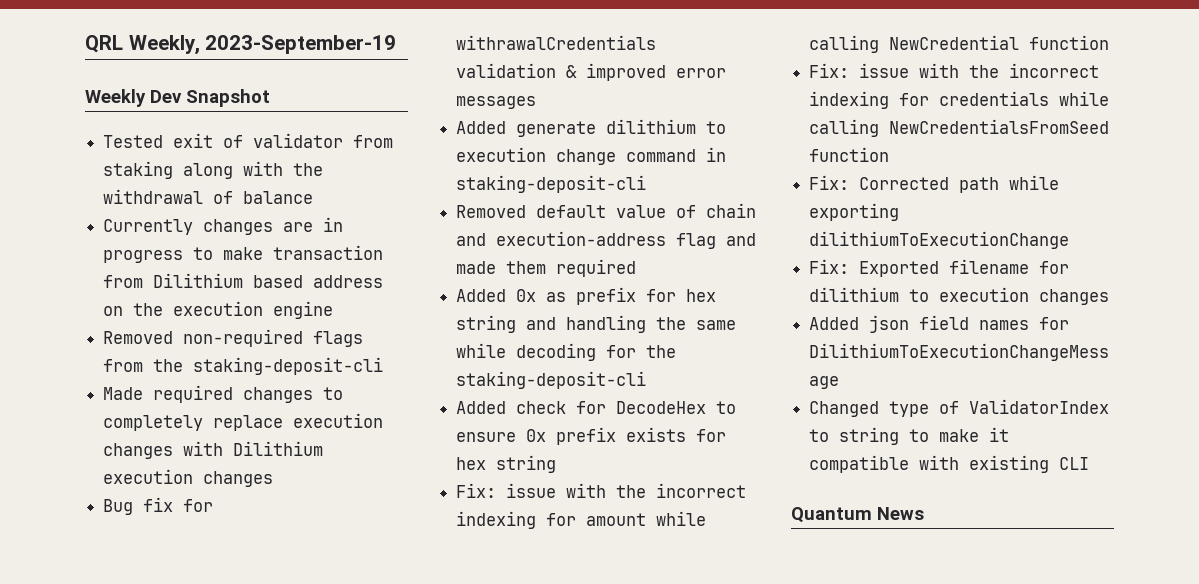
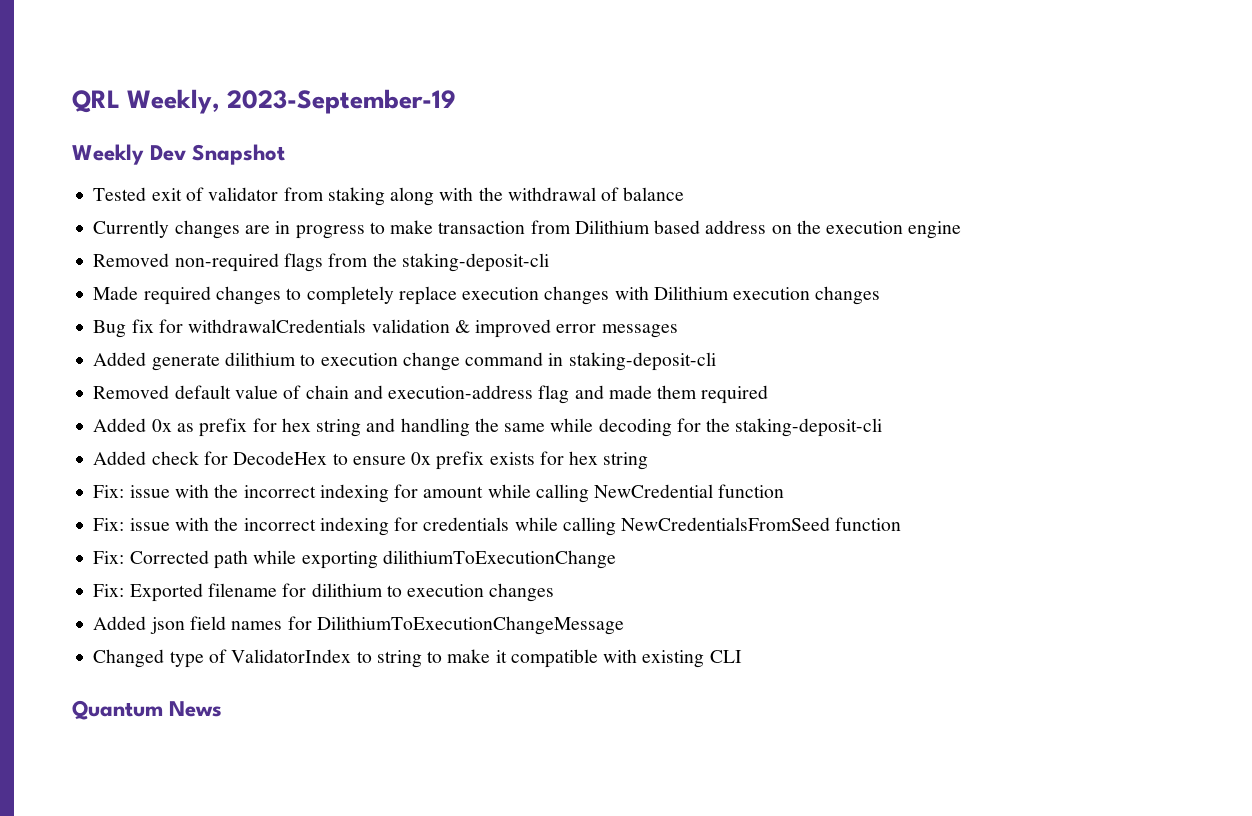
- Bug fix for withrawalCredentials validation & improved error messages
+ Bug fix for withdrawalCredentials validation & improved error messages

